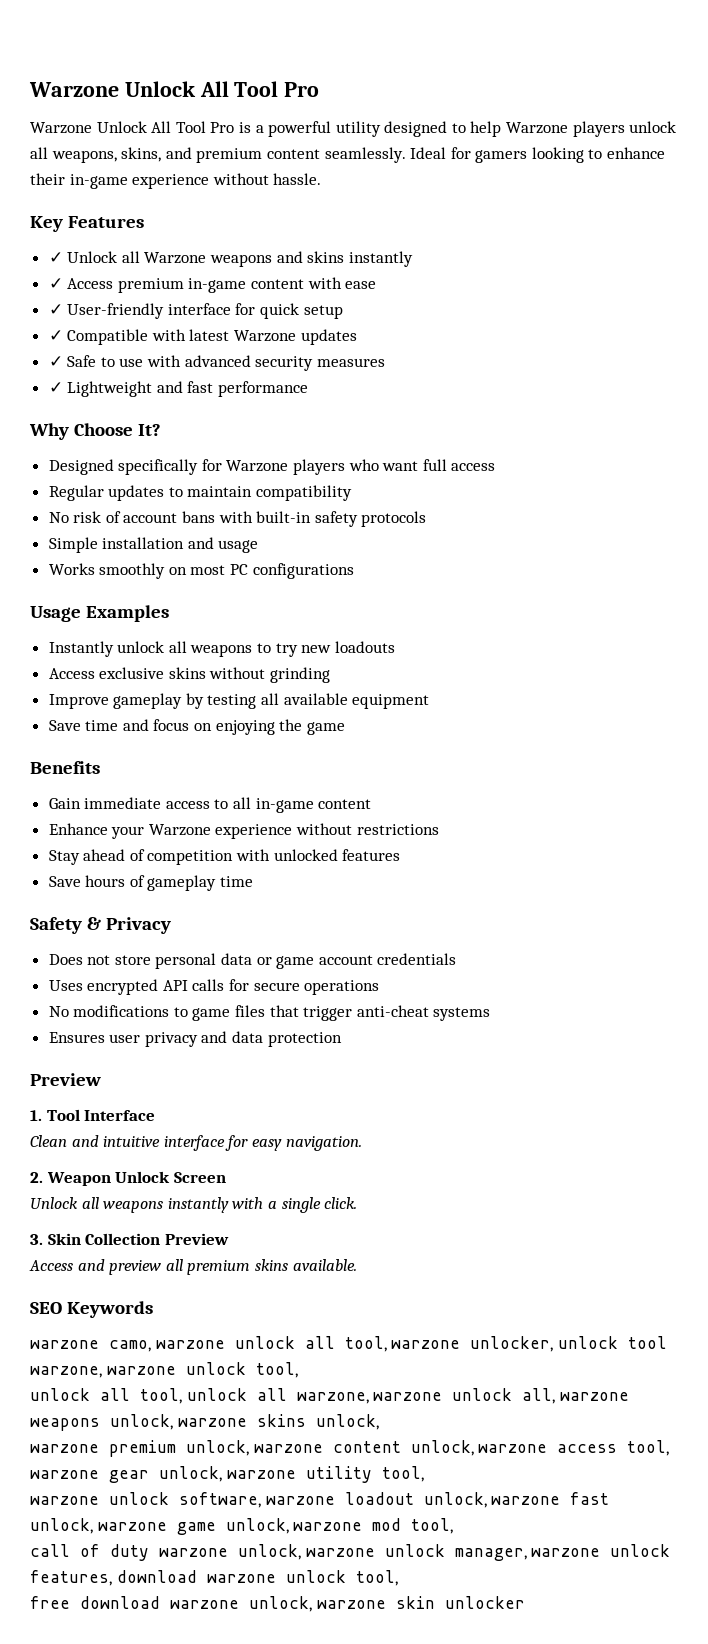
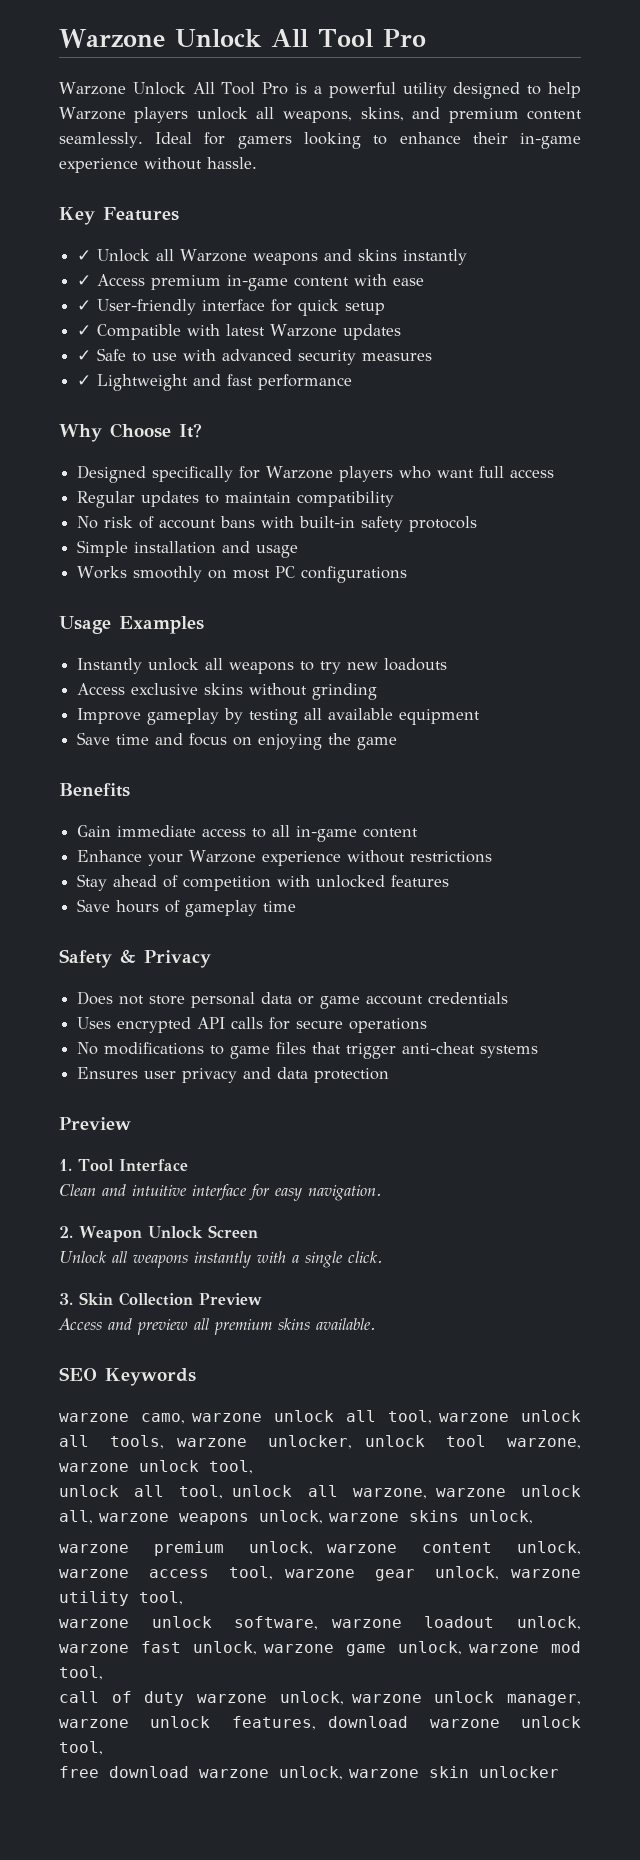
- warzone camo, warzone unlock all tool, warzone unlocker, unlock tool warzone, warzone unlock tool,
+ warzone camo, warzone unlock all tool, warzone unlock all tools, warzone unlocker, unlock tool warzone, warzone unlock tool,

